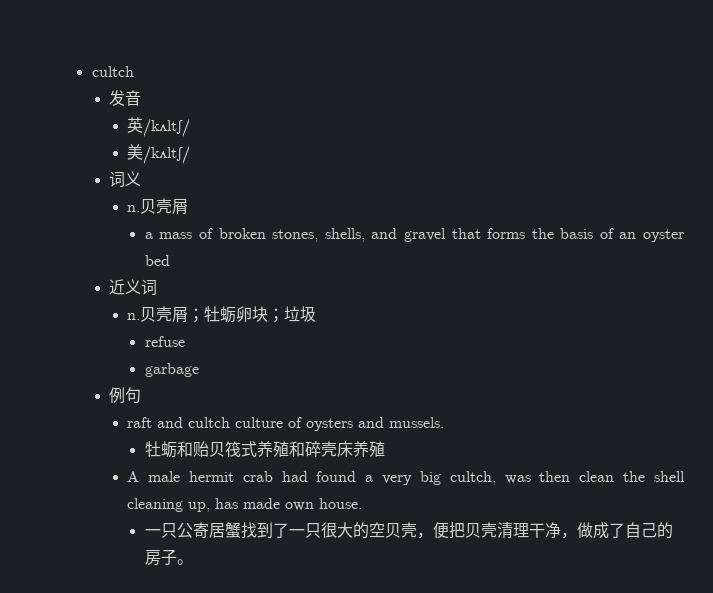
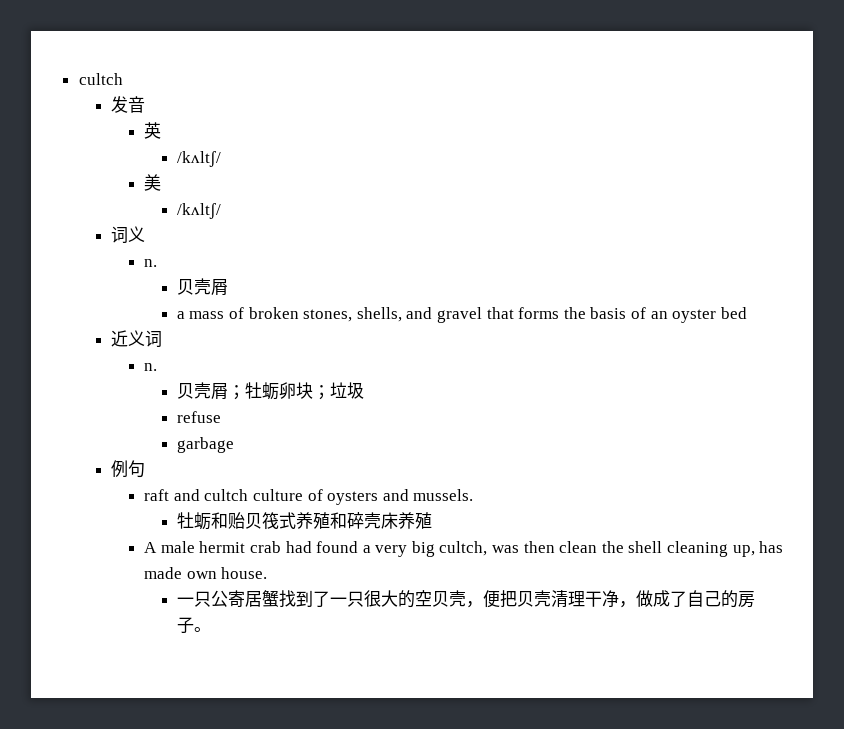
- 英/kʌltʃ/
+ 英
+ /kʌltʃ/
- 美/kʌltʃ/
+ 美
+ /kʌltʃ/
  词义
- n.贝壳屑
+ n.
+ 贝壳屑
  近义词
- n.贝壳屑；牡蛎卵块；垃圾
+ n.
+ 贝壳屑；牡蛎卵块；垃圾

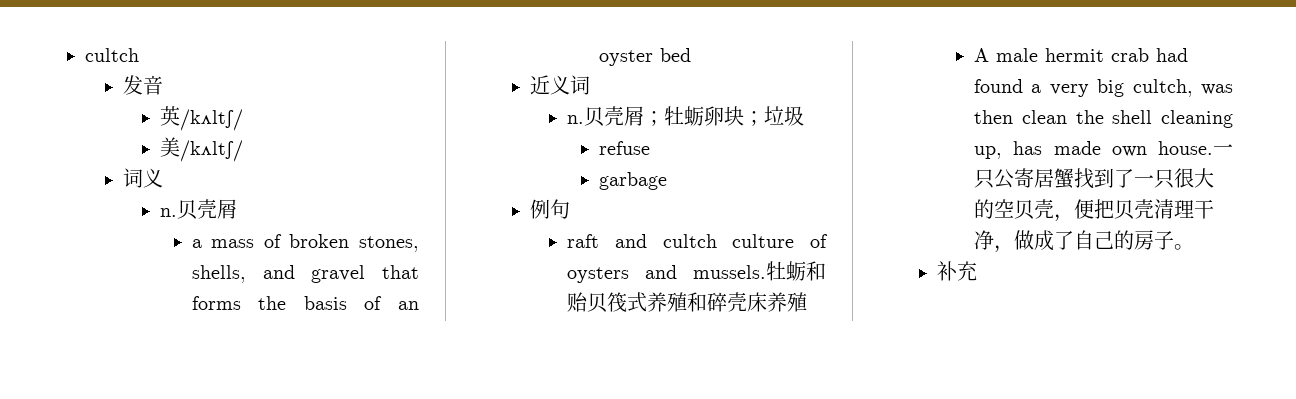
- 英
- /kʌltʃ/
+ 英/kʌltʃ/
- 美
- /kʌltʃ/
+ 美/kʌltʃ/
  词义
- n.
- 贝壳屑
+ n.贝壳屑
  近义词
- n.
- 贝壳屑；牡蛎卵块；垃圾
+ n.贝壳屑；牡蛎卵块；垃圾
- raft and cultch culture of oysters and mussels.
- 牡蛎和贻贝筏式养殖和碎壳床养殖
+ raft and cultch culture of oysters and mussels.牡蛎和贻贝筏式养殖和碎壳床养殖
- A male hermit crab had found a very big cultch, was then clean the shell cleaning up, has made own house.
- 一只公寄居蟹找到了一只很大的空贝壳，便把贝壳清理干净，做成了自己的房子。
+ A male hermit crab had found a very big cultch, was then clean the shell cleaning up, has made own house.一只公寄居蟹找到了一只很大的空贝壳，便把贝壳清理干净，做成了自己的房子。
+ 补充

